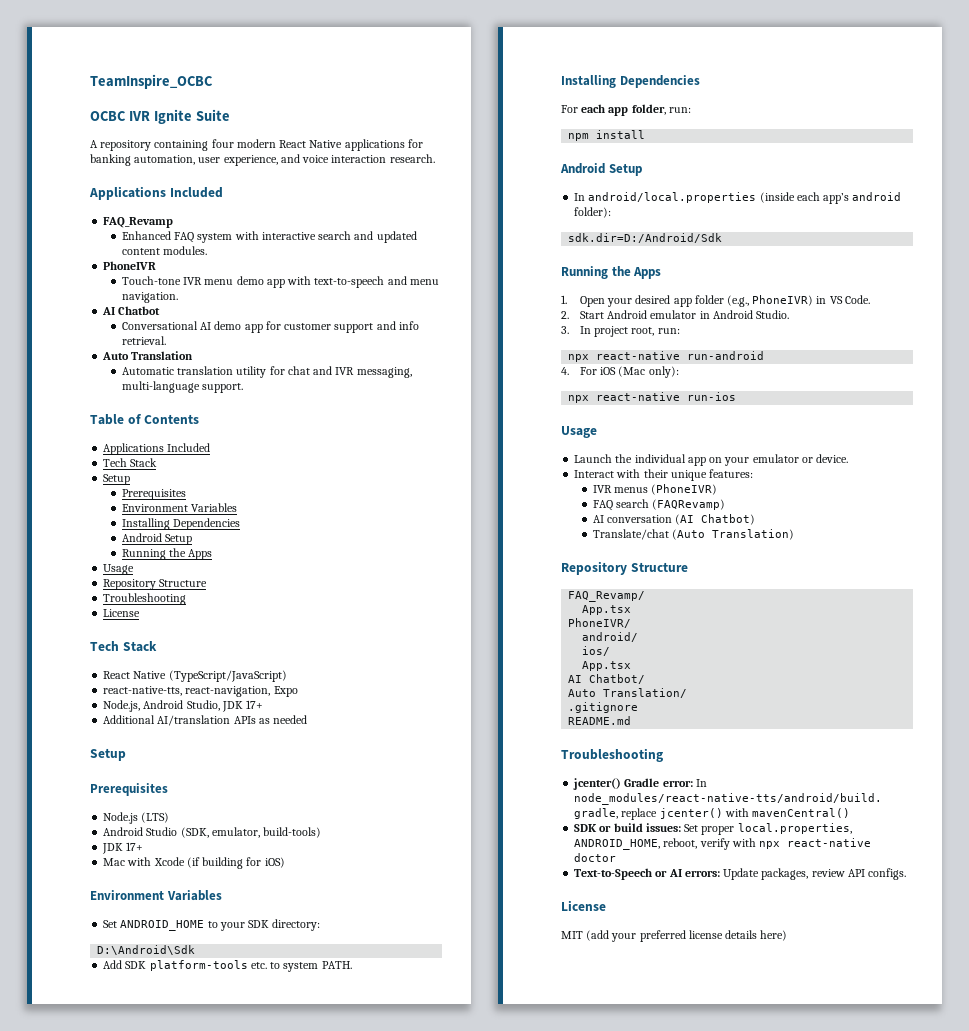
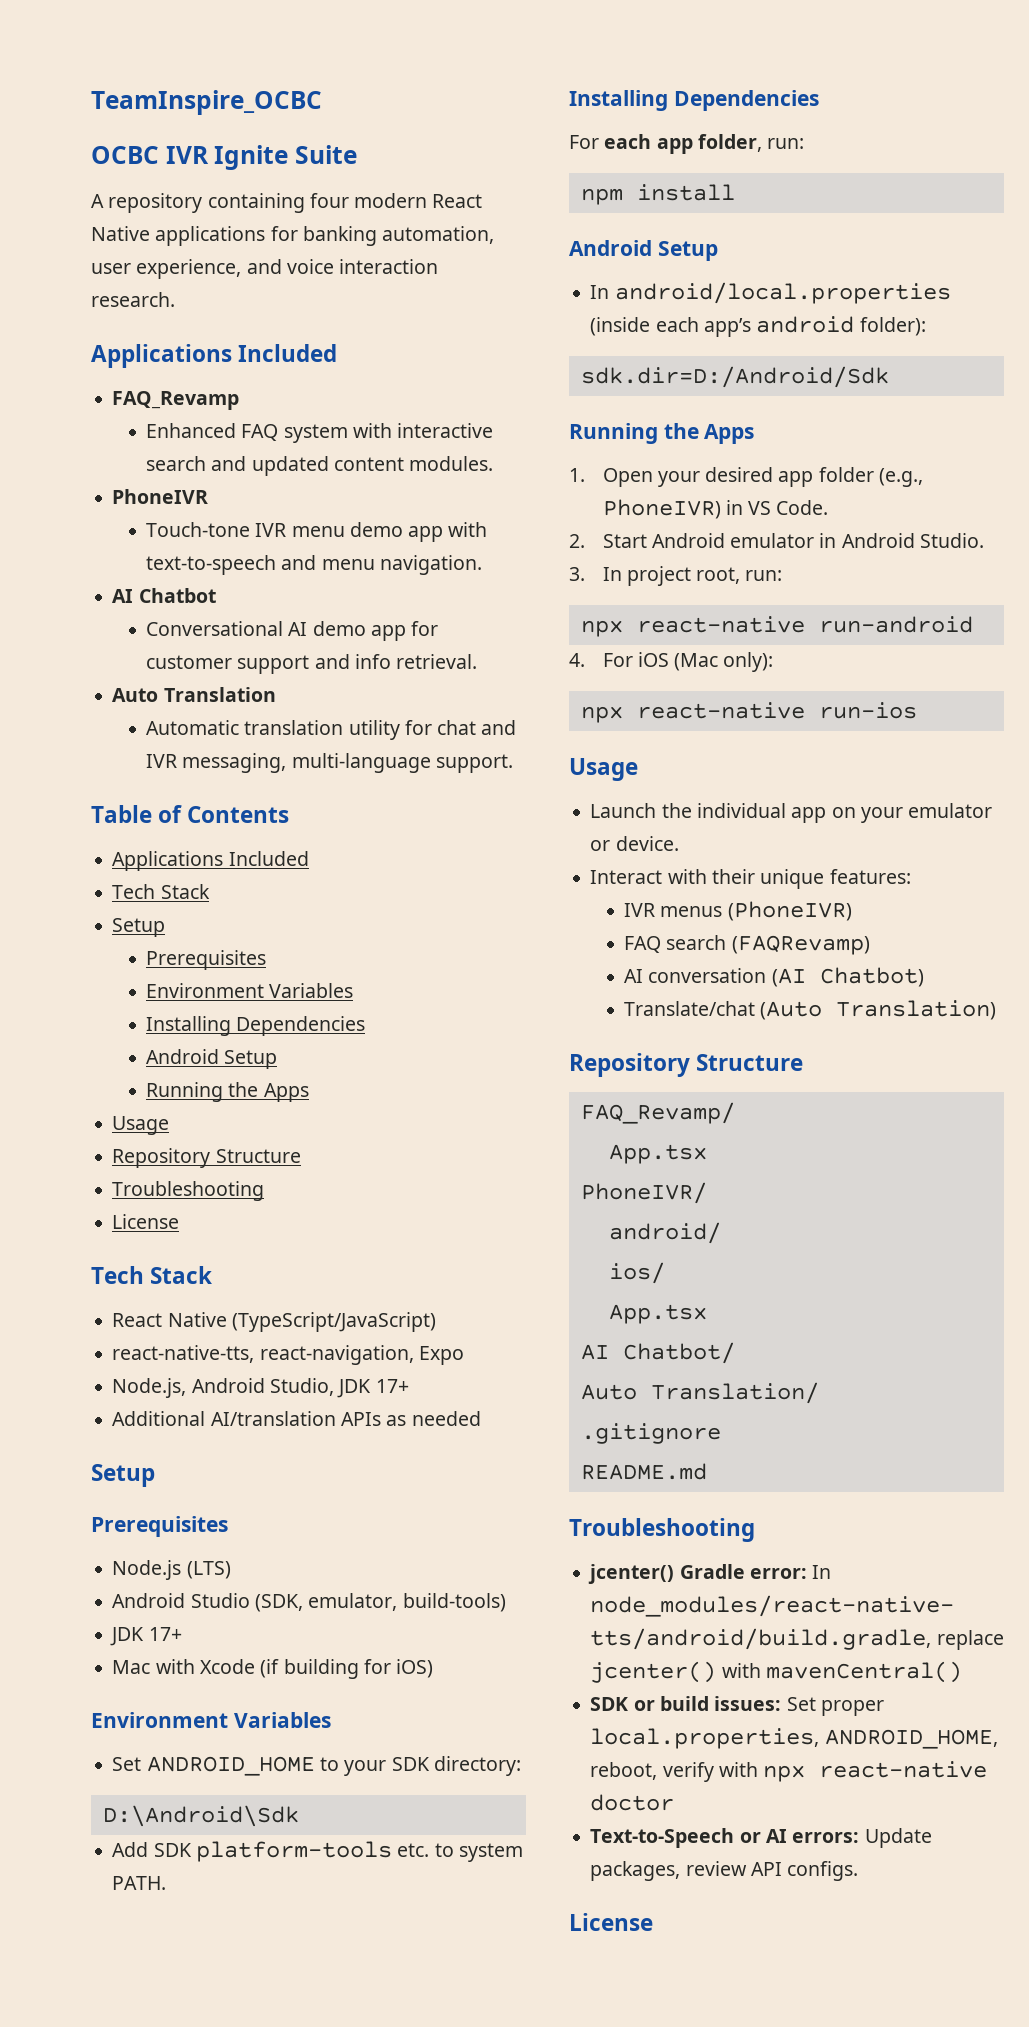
- MIT (add your preferred license details here)

